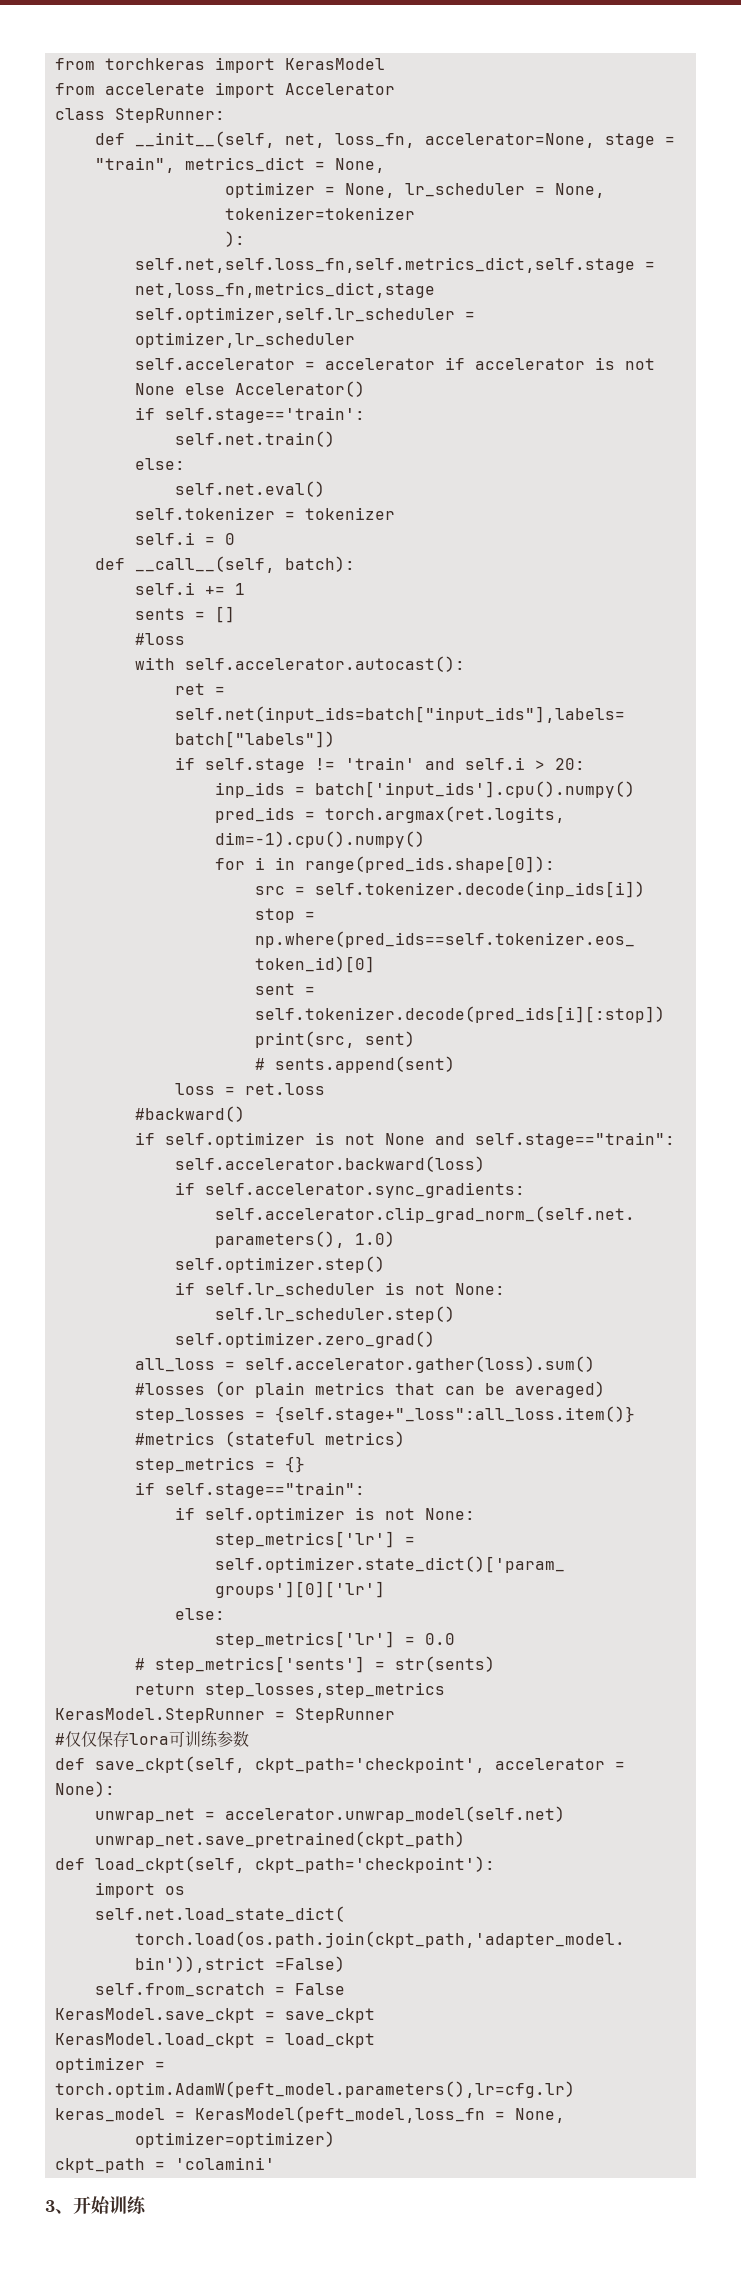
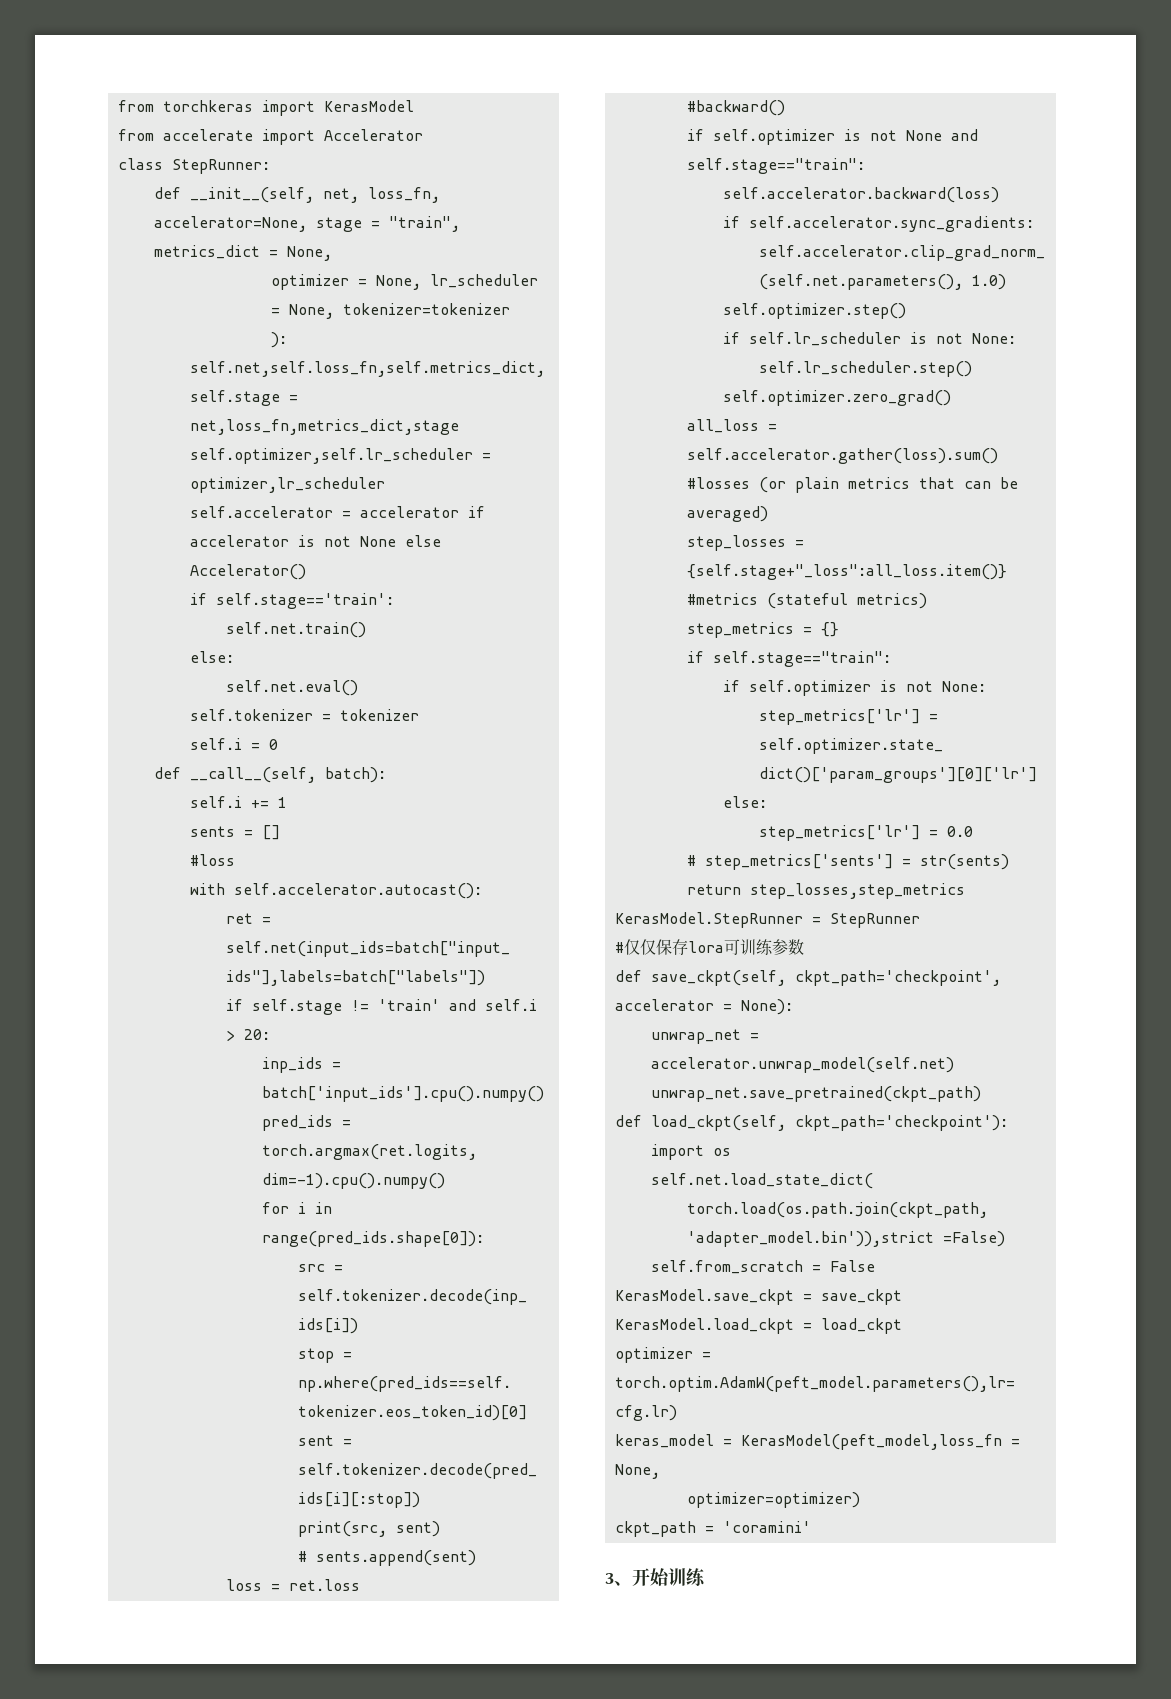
- ckpt_path = 'colamini'
+ ckpt_path = 'coramini'

